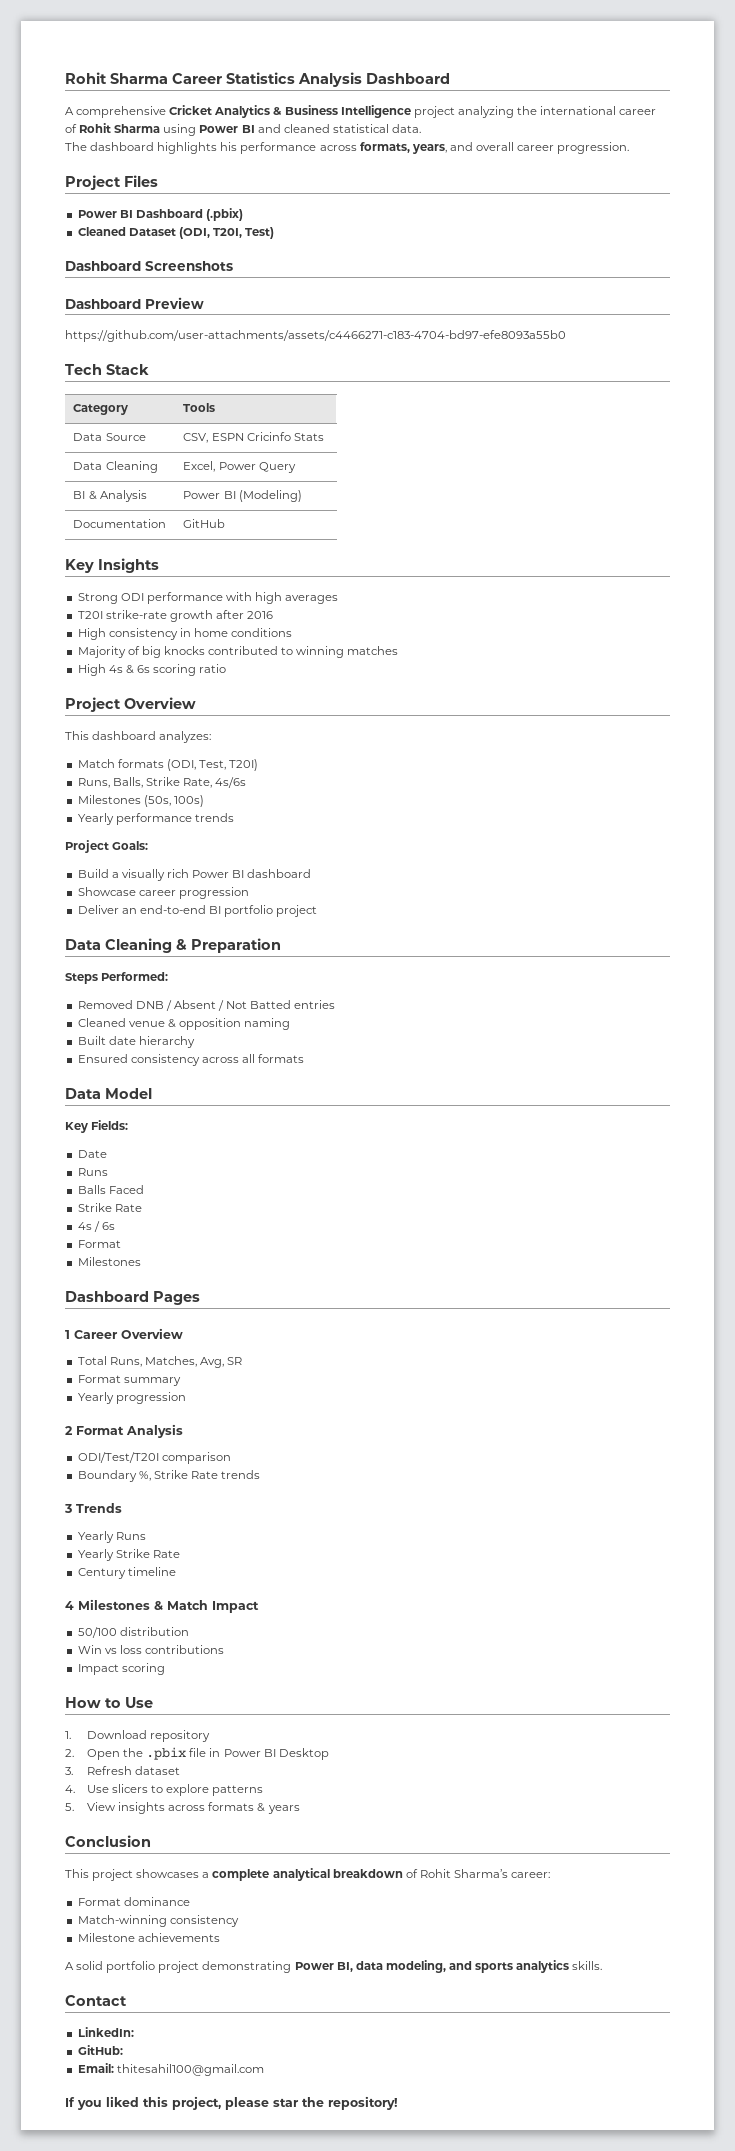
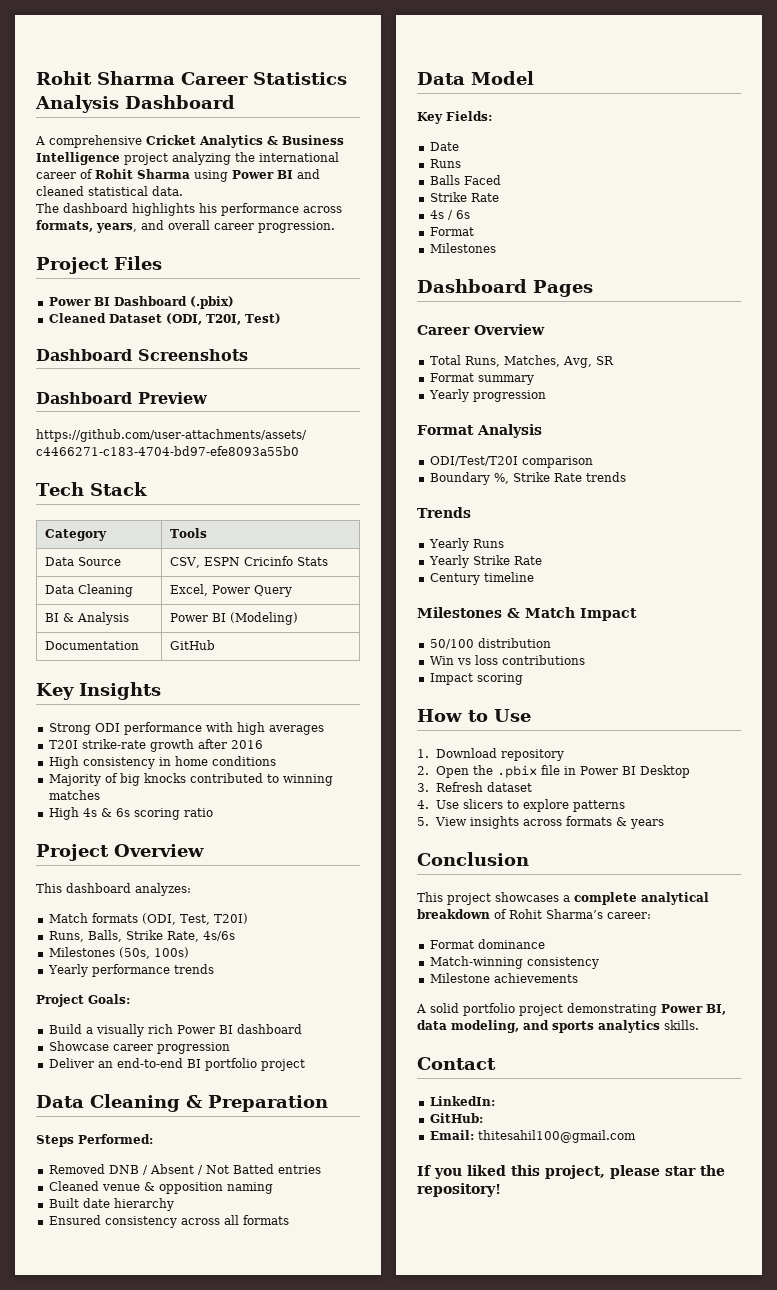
- 1 Career Overview
+ Career Overview
- 2 Format Analysis
+ Format Analysis
- 3 Trends
+ Trends
- 4 Milestones & Match Impact
+ Milestones & Match Impact

